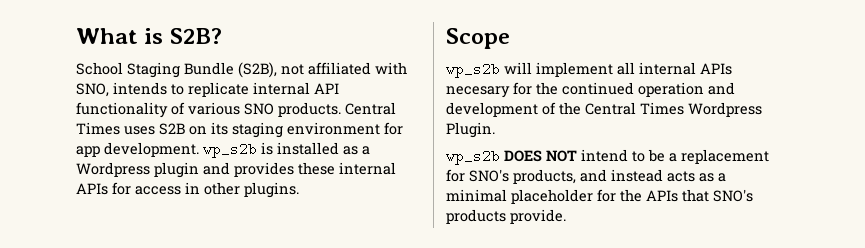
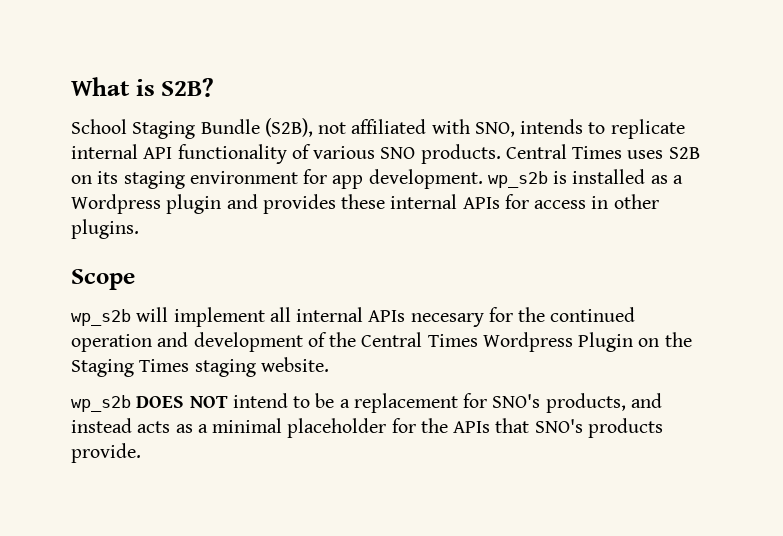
- wp_s2b will implement all internal APIs necesary for the continued operation and development of the Central Times Wordpress Plugin.
+ wp_s2b will implement all internal APIs necesary for the continued operation and development of the Central Times Wordpress Plugin on the Staging Times staging website.

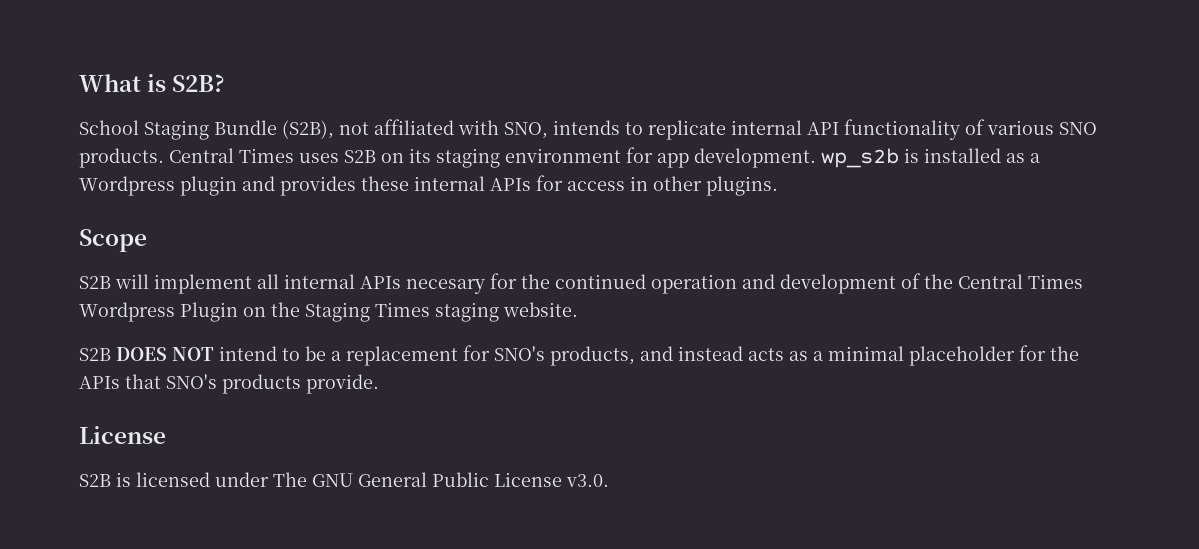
- wp_s2b will implement all internal APIs necesary for the continued operation and development of the Central Times Wordpress Plugin on the Staging Times staging website.
+ S2B will implement all internal APIs necesary for the continued operation and development of the Central Times Wordpress Plugin on the Staging Times staging website.
- wp_s2b DOES NOT intend to be a replacement for SNO's products, and instead acts as a minimal placeholder for the APIs that SNO's products provide.
+ S2B DOES NOT intend to be a replacement for SNO's products, and instead acts as a minimal placeholder for the APIs that SNO's products provide.
+ License
+ S2B is licensed under The GNU General Public License v3.0.

